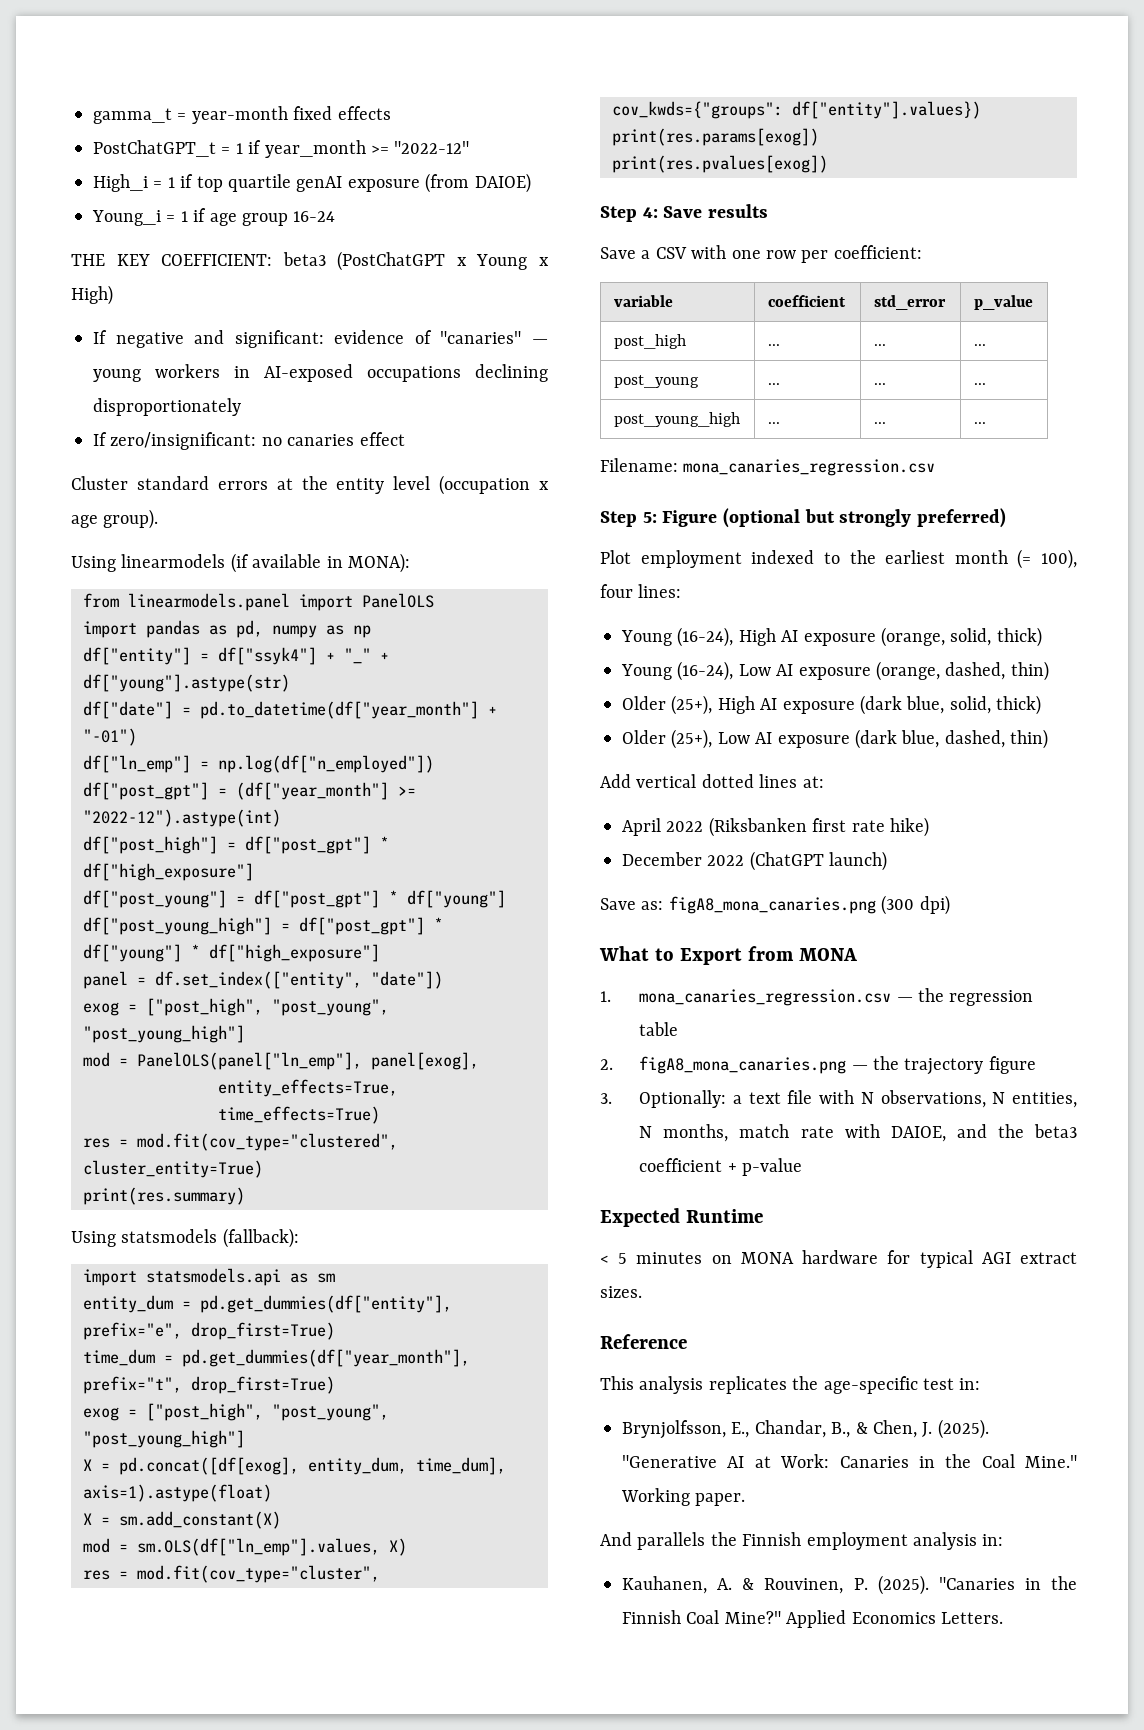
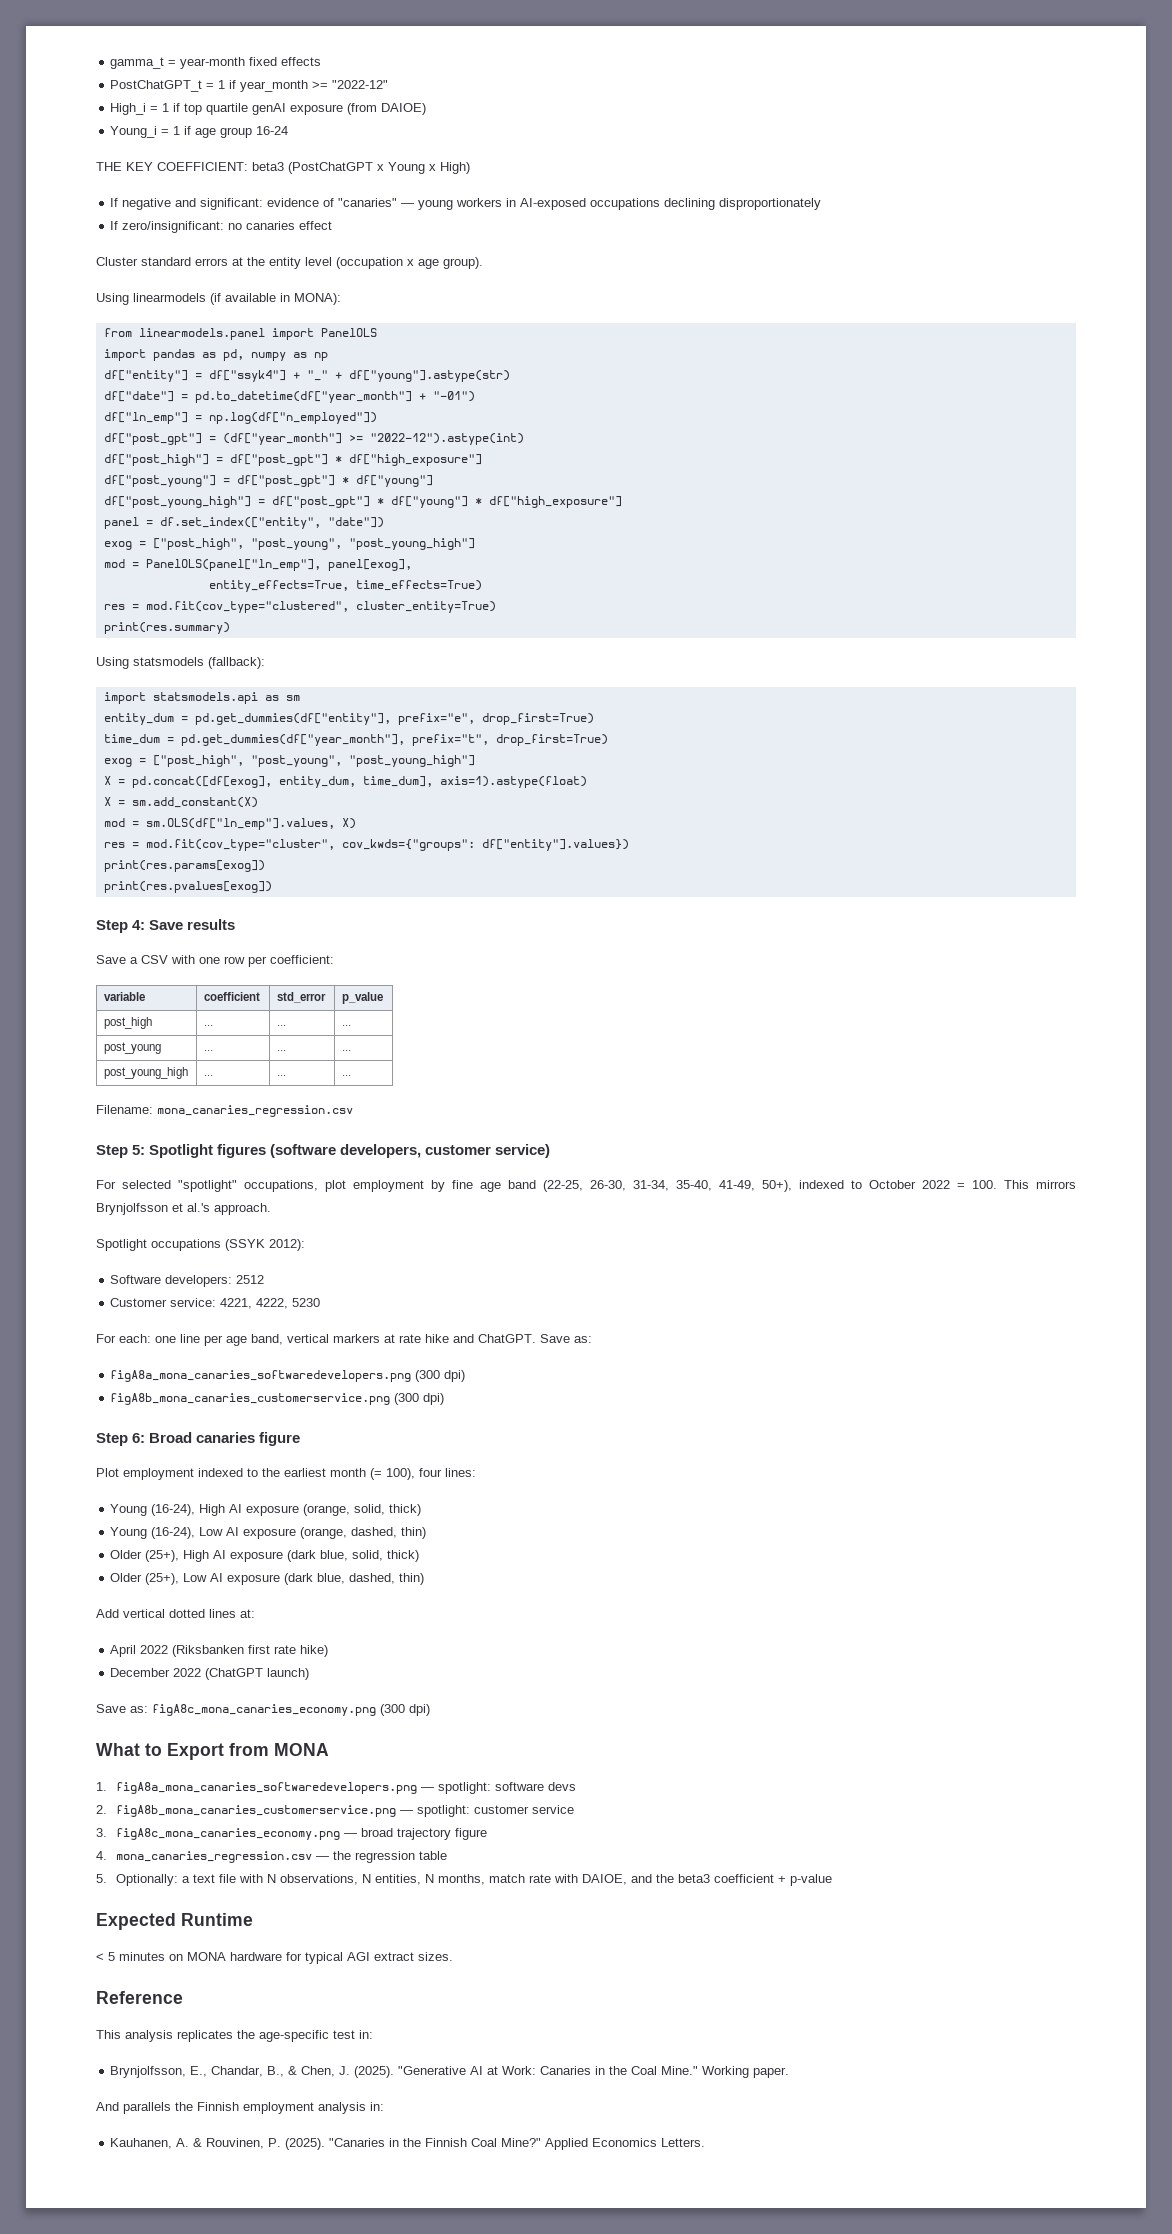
- Step 5: Figure (optional but strongly preferred)
+ Step 5: Spotlight figures (software developers, customer service)
+ For selected "spotlight" occupations, plot employment by fine age band (22-25, 26-30, 31-34, 35-40, 41-49, 50+), indexed to October 2022 = 100. This mirrors Brynjolfsson et al.'s approach.
+ Spotlight occupations (SSYK 2012):
+ Software developers: 2512
+ Customer service: 4221, 4222, 5230
+ For each: one line per age band, vertical markers at rate hike and ChatGPT. Save as:
+ figA8a_mona_canaries_softwaredevelopers.png (300 dpi)
+ figA8b_mona_canaries_customerservice.png (300 dpi)
+ Step 6: Broad canaries figure
- Save as: figA8_mona_canaries.png (300 dpi)
+ Save as: figA8c_mona_canaries_economy.png (300 dpi)
- 1. mona_canaries_regression.csv — the regression table
+ 1. figA8a_mona_canaries_softwaredevelopers.png — spotlight: software devs
+ 2. figA8b_mona_canaries_customerservice.png — spotlight: customer service
+ 3. figA8c_mona_canaries_economy.png — broad trajectory figure
+ 4. mona_canaries_regression.csv — the regression table
- 2. figA8_mona_canaries.png — the trajectory figure
- 3. Optionally: a text file with N observations, N entities, N months, match rate with DAIOE, and the beta3 coefficient + p-value
+ 5. Optionally: a text file with N observations, N entities, N months, match rate with DAIOE, and the beta3 coefficient + p-value

